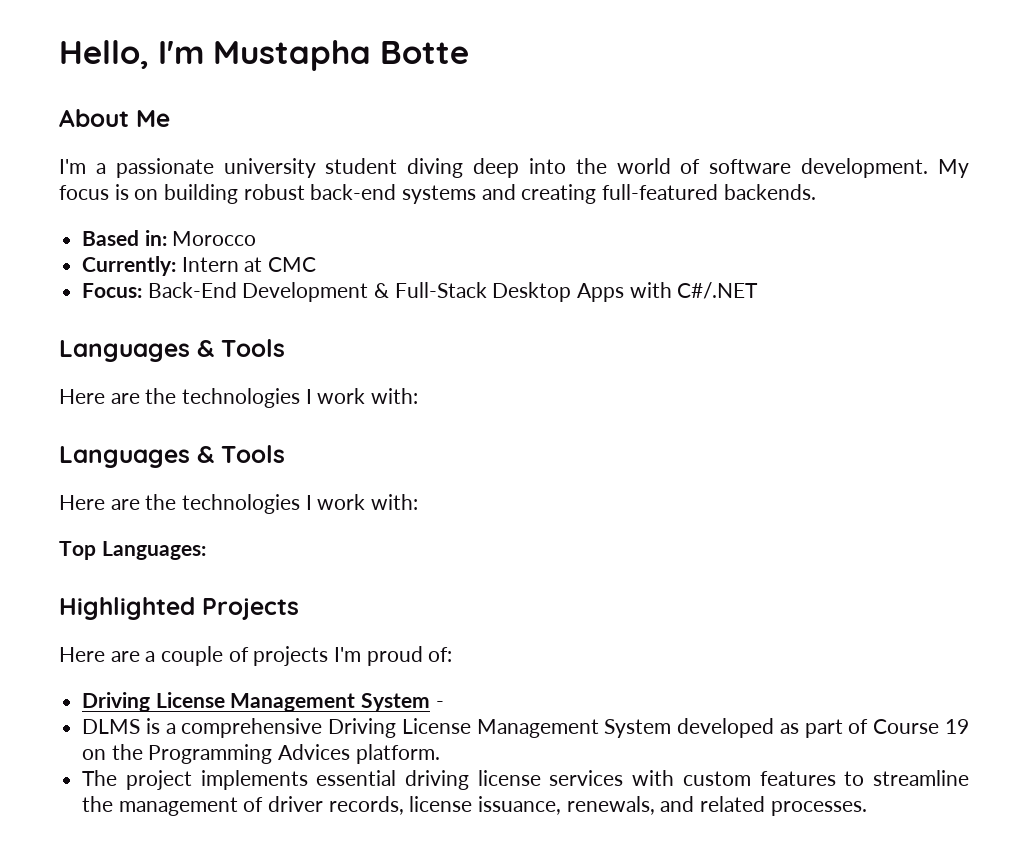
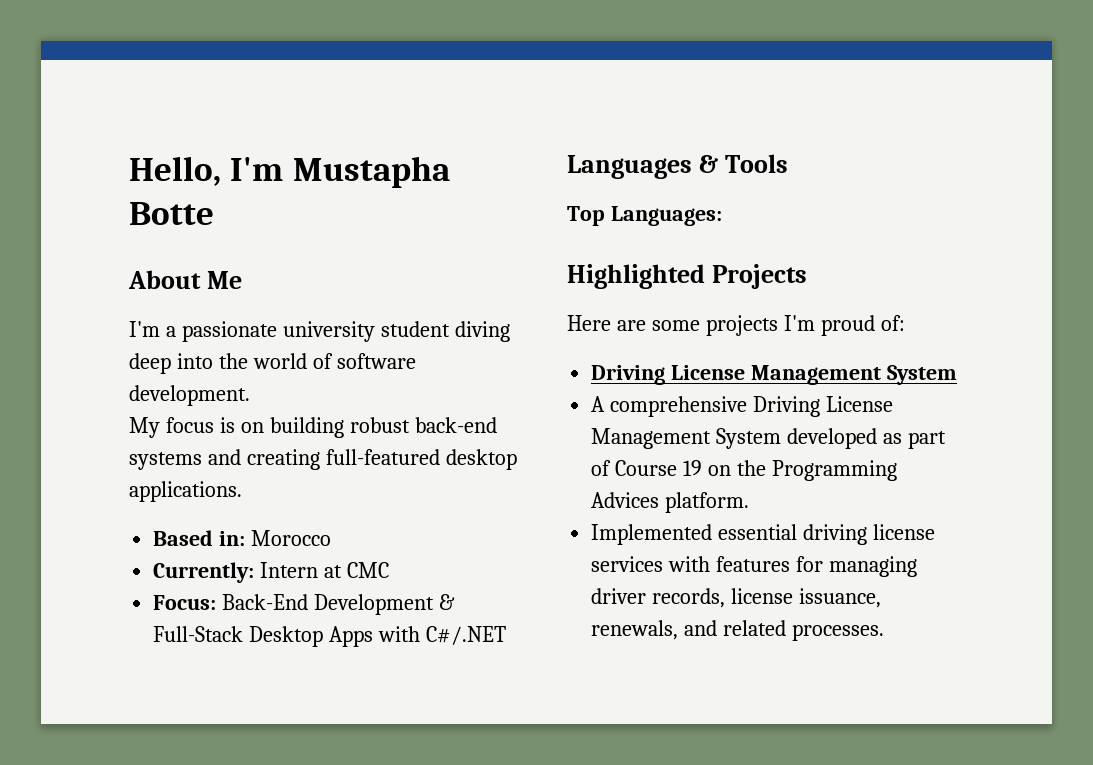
- I'm a passionate university student diving deep into the world of software development. My focus is on building robust back-end systems and creating full-featured backends.
+ I'm a passionate university student diving deep into the world of software development.
+ My focus is on building robust back-end systems and creating full-featured desktop applications.
  Focus: Back-End Development & Full-Stack Desktop Apps with C#/.NET
  Languages & Tools
- Here are the technologies I work with:
- Languages & Tools
- Here are the technologies I work with:
- Here are a couple of projects I'm proud of:
- Driving License Management System -
- DLMS is a comprehensive Driving License Management System developed as part of Course 19 on the Programming Advices platform.
+ Here are some projects I'm proud of:
+ Driving License Management System
+ A comprehensive Driving License Management System developed as part of Course 19 on the Programming Advices platform.
- The project implements essential driving license services with custom features to streamline the management of driver records, license issuance, renewals, and related processes.
+ Implemented essential driving license services with features for managing driver records, license issuance, renewals, and related processes.

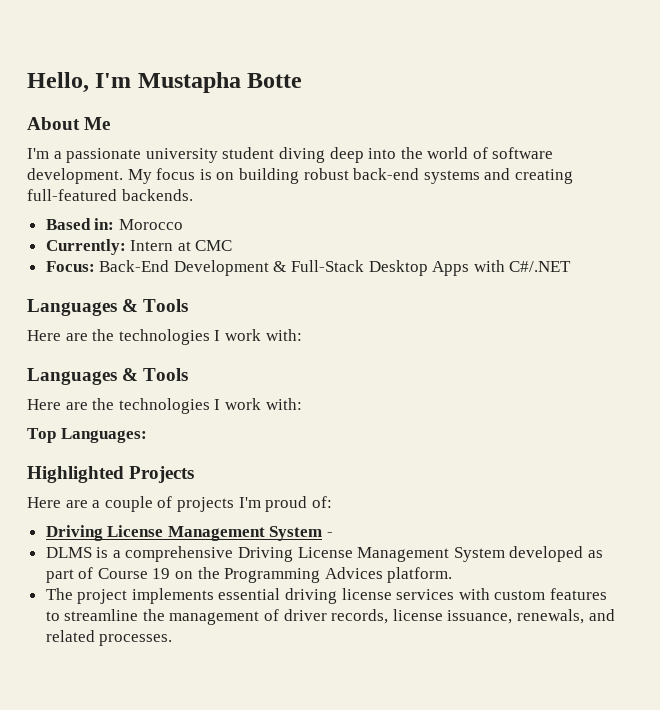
- I'm a passionate university student diving deep into the world of software development.
- My focus is on building robust back-end systems and creating full-featured desktop applications.
+ I'm a passionate university student diving deep into the world of software development. My focus is on building robust back-end systems and creating full-featured backends.
  Focus: Back-End Development & Full-Stack Desktop Apps with C#/.NET
  Languages & Tools
+ Here are the technologies I work with:
+ Languages & Tools
+ Here are the technologies I work with:
- Here are some projects I'm proud of:
- Driving License Management System
- A comprehensive Driving License Management System developed as part of Course 19 on the Programming Advices platform.
+ Here are a couple of projects I'm proud of:
+ Driving License Management System -
+ DLMS is a comprehensive Driving License Management System developed as part of Course 19 on the Programming Advices platform.
- Implemented essential driving license services with features for managing driver records, license issuance, renewals, and related processes.
+ The project implements essential driving license services with custom features to streamline the management of driver records, license issuance, renewals, and related processes.

